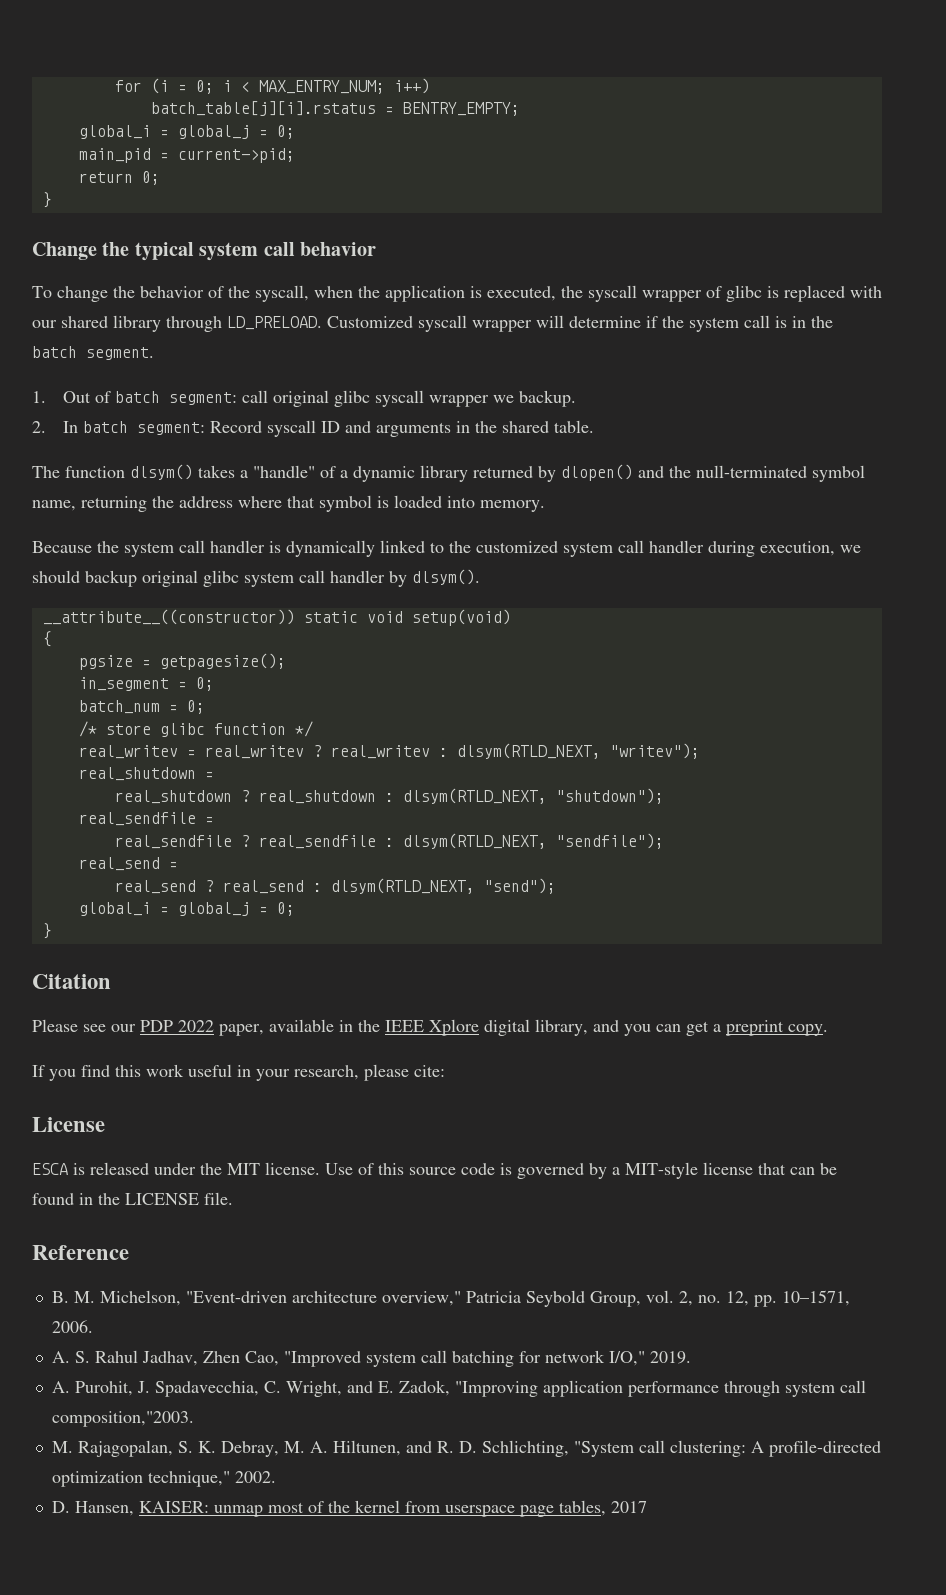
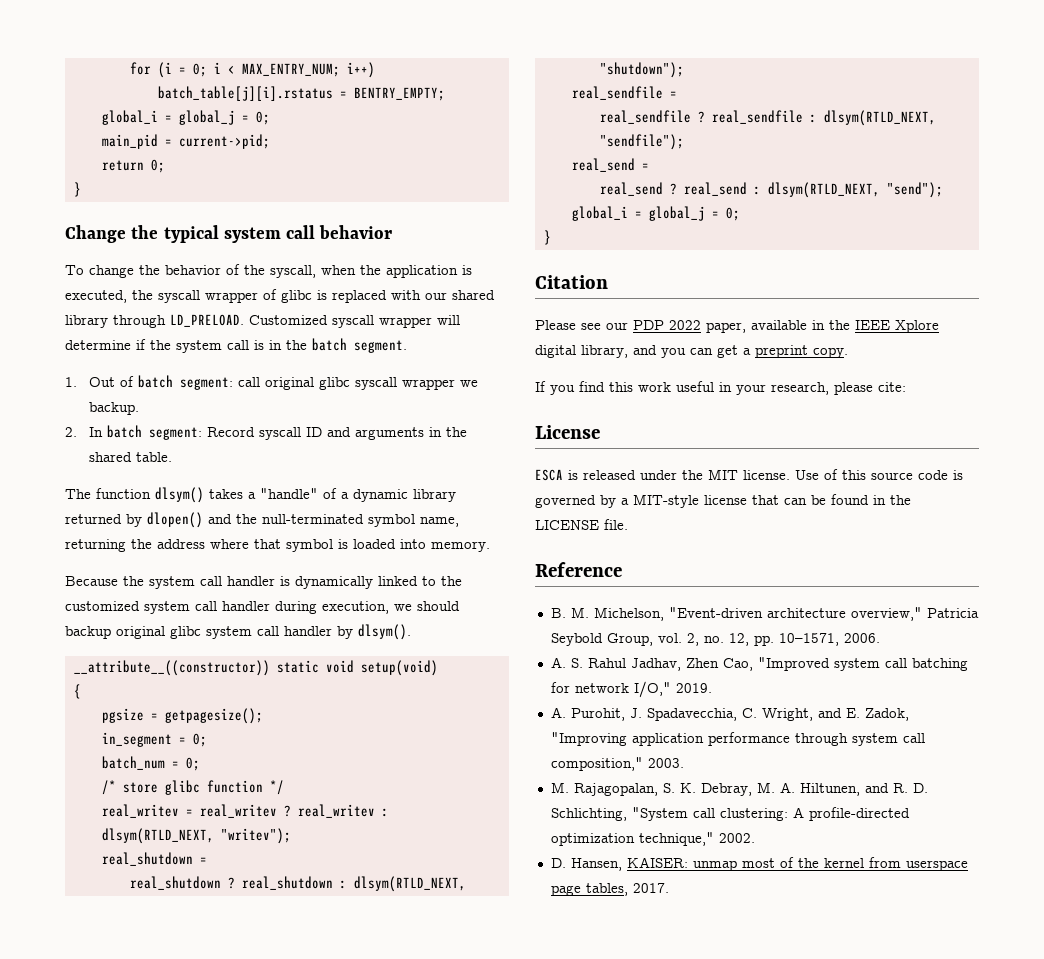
- A. Purohit, J. Spadavecchia, C. Wright, and E. Zadok, "Improving application performance through system call composition,"2003.
+ A. Purohit, J. Spadavecchia, C. Wright, and E. Zadok, "Improving application performance through system call composition," 2003.
- D. Hansen, KAISER: unmap most of the kernel from userspace page tables, 2017
+ D. Hansen, KAISER: unmap most of the kernel from userspace page tables, 2017.

